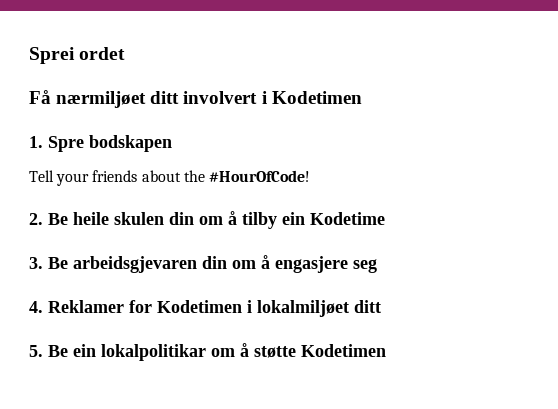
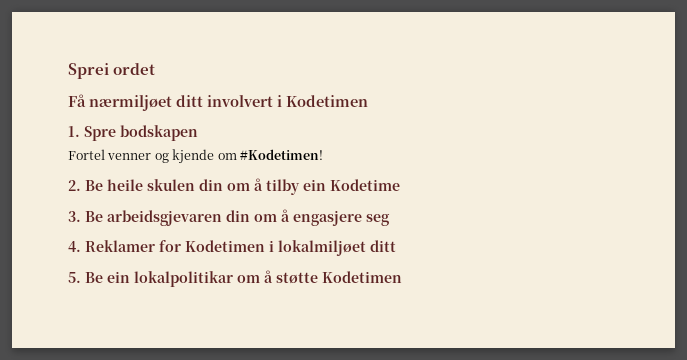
- Tell your friends about the #HourOfCode!
+ Fortel venner og kjende om #Kodetimen!

